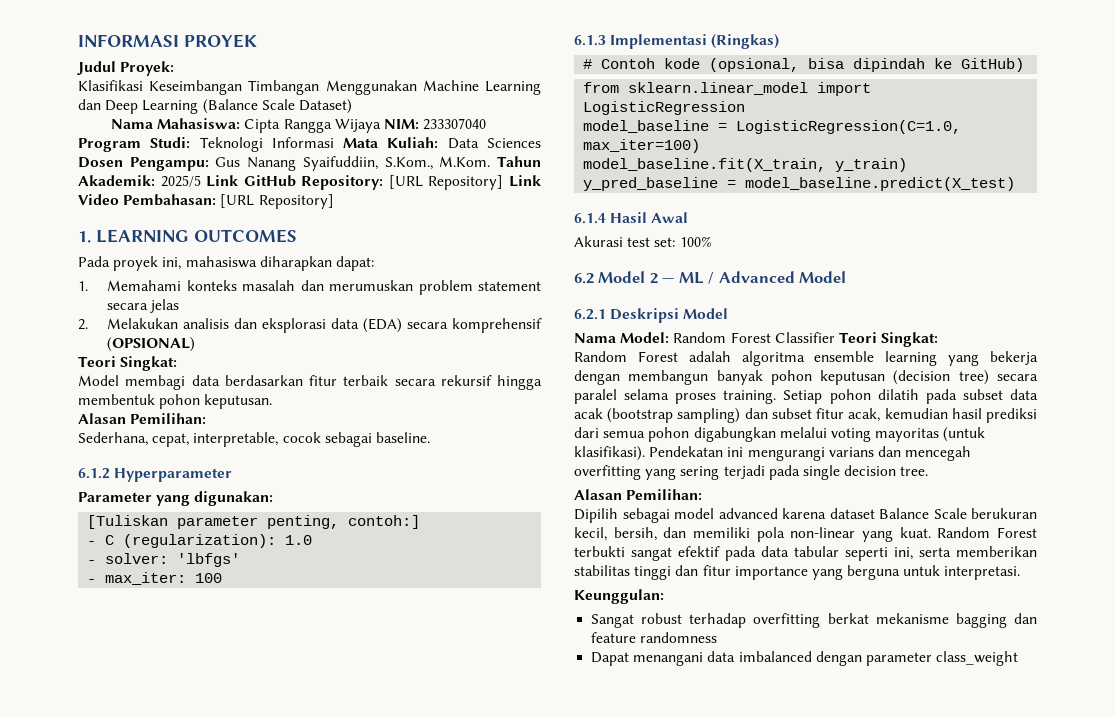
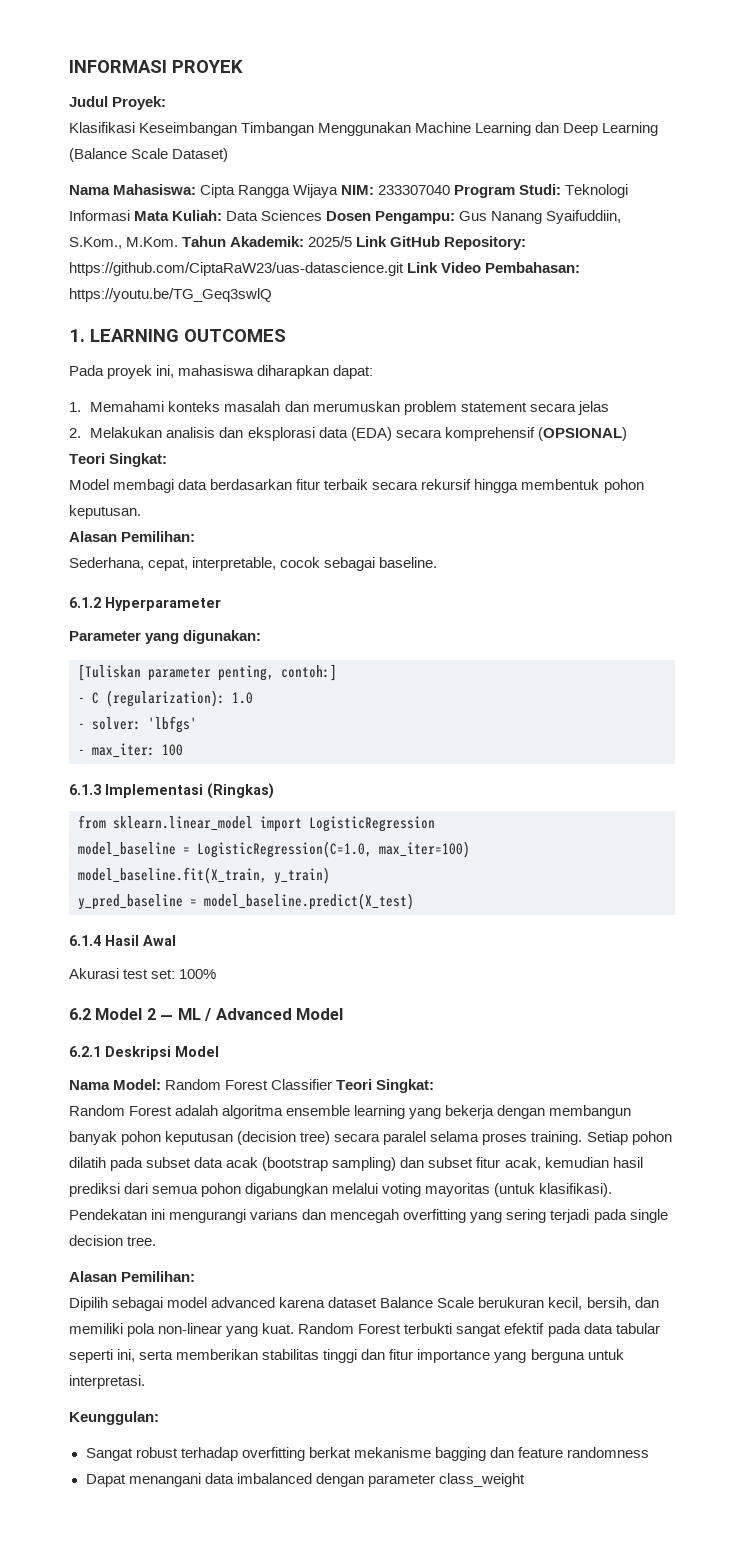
- Nama Mahasiswa: Cipta Rangga Wijaya NIM: 233307040 Program Studi: Teknologi Informasi Mata Kuliah: Data Sciences Dosen Pengampu: Gus Nanang Syaifuddiin, S.Kom., M.Kom. Tahun Akademik: 2025/5 Link GitHub Repository: [URL Repository] Link Video Pembahasan: [URL Repository]
+ Nama Mahasiswa: Cipta Rangga Wijaya NIM: 233307040 Program Studi: Teknologi Informasi Mata Kuliah: Data Sciences Dosen Pengampu: Gus Nanang Syaifuddiin, S.Kom., M.Kom. Tahun Akademik: 2025/5 Link GitHub Repository: https://github.com/CiptaRaW23/uas-datascience.git Link Video Pembahasan: https://youtu.be/TG_Geq3swlQ
- # Contoh kode (opsional, bisa dipindah ke GitHub)

